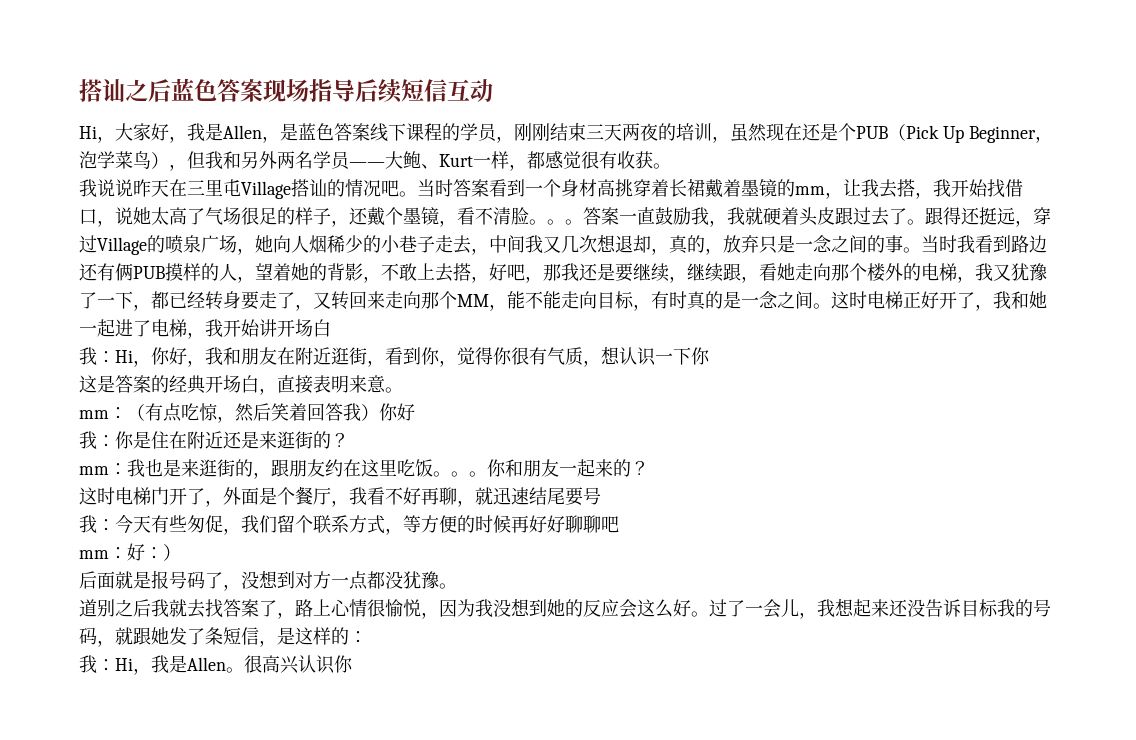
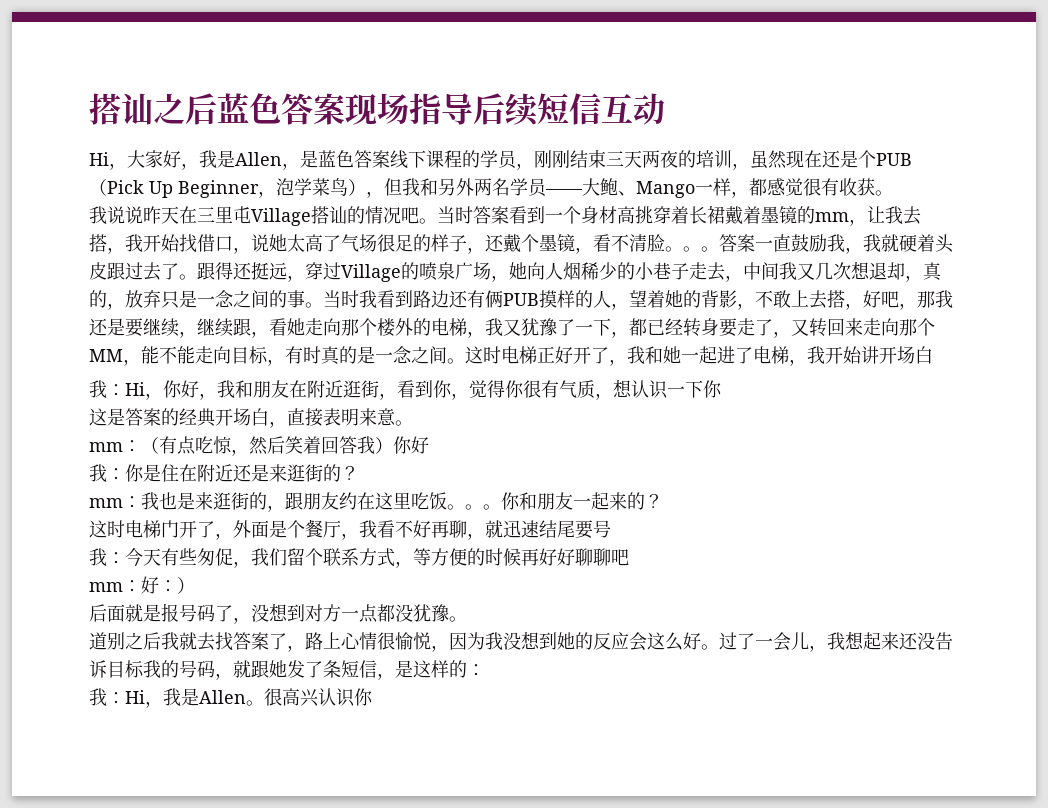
- Hi，大家好，我是Allen，是蓝色答案线下课程的学员，刚刚结束三天两夜的培训，虽然现在还是个PUB（Pick Up Beginner，泡学菜鸟），但我和另外两名学员——大鲍、Kurt一样，都感觉很有收获。
+ Hi，大家好，我是Allen，是蓝色答案线下课程的学员，刚刚结束三天两夜的培训，虽然现在还是个PUB（Pick Up Beginner，泡学菜鸟），但我和另外两名学员——大鲍、Mango一样，都感觉很有收获。

